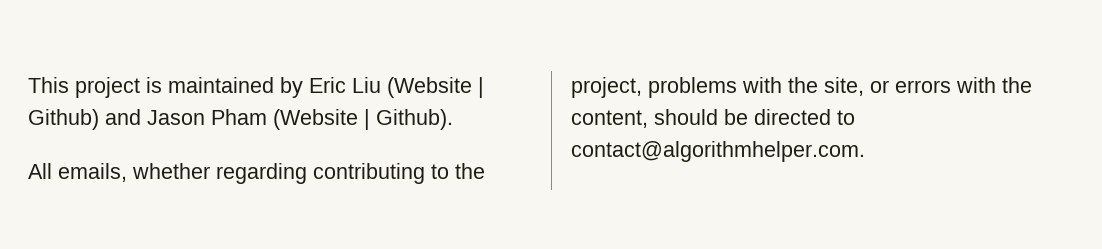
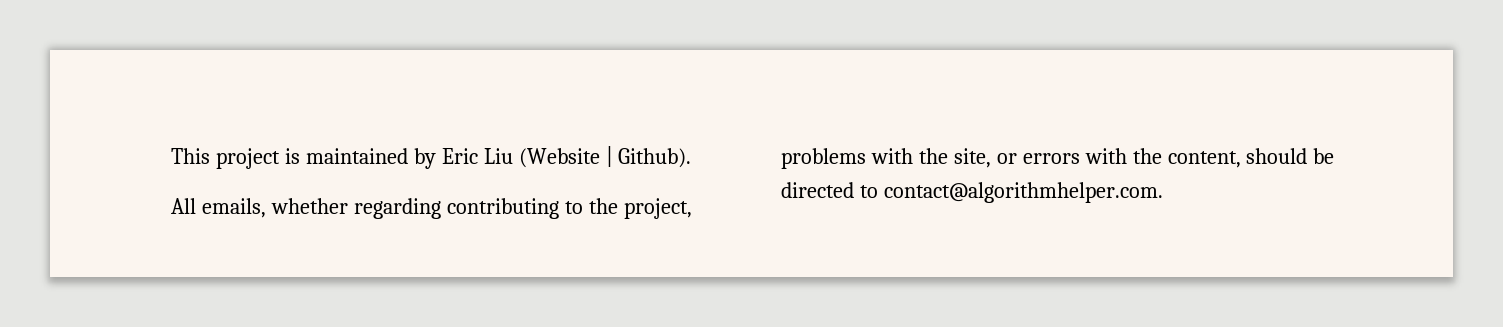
- This project is maintained by Eric Liu (Website | Github) and Jason Pham (Website | Github).
+ This project is maintained by Eric Liu (Website | Github).

